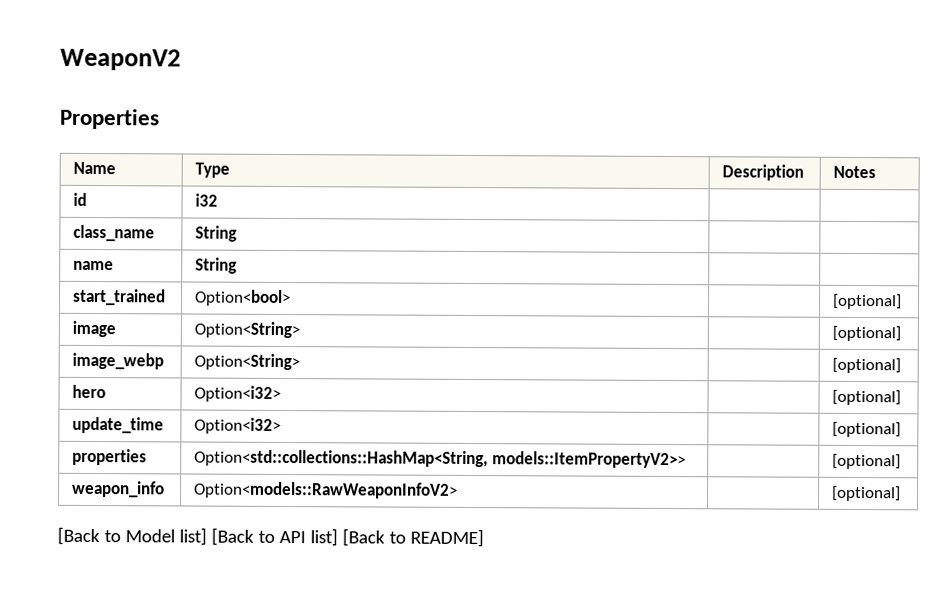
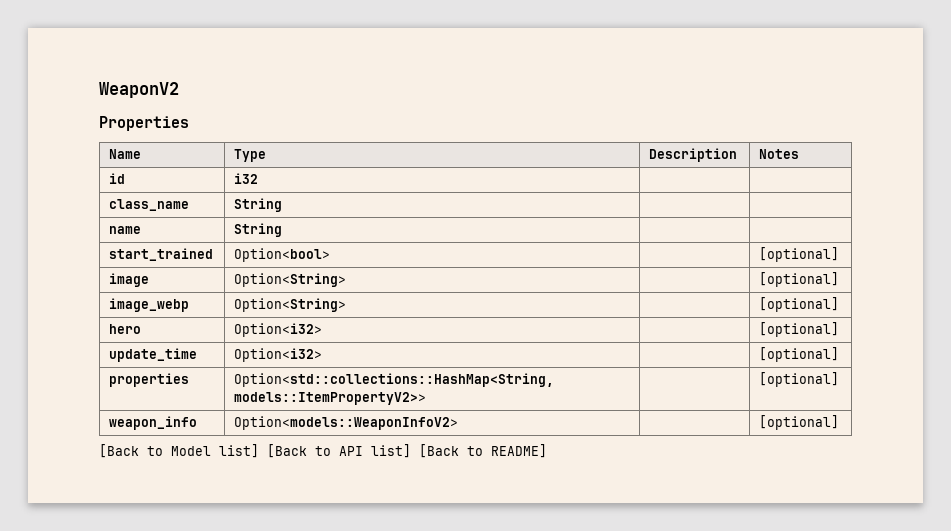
- weapon_info | Option<models::RawWeaponInfoV2> | | [optional]
+ weapon_info | Option<models::WeaponInfoV2> | | [optional]

